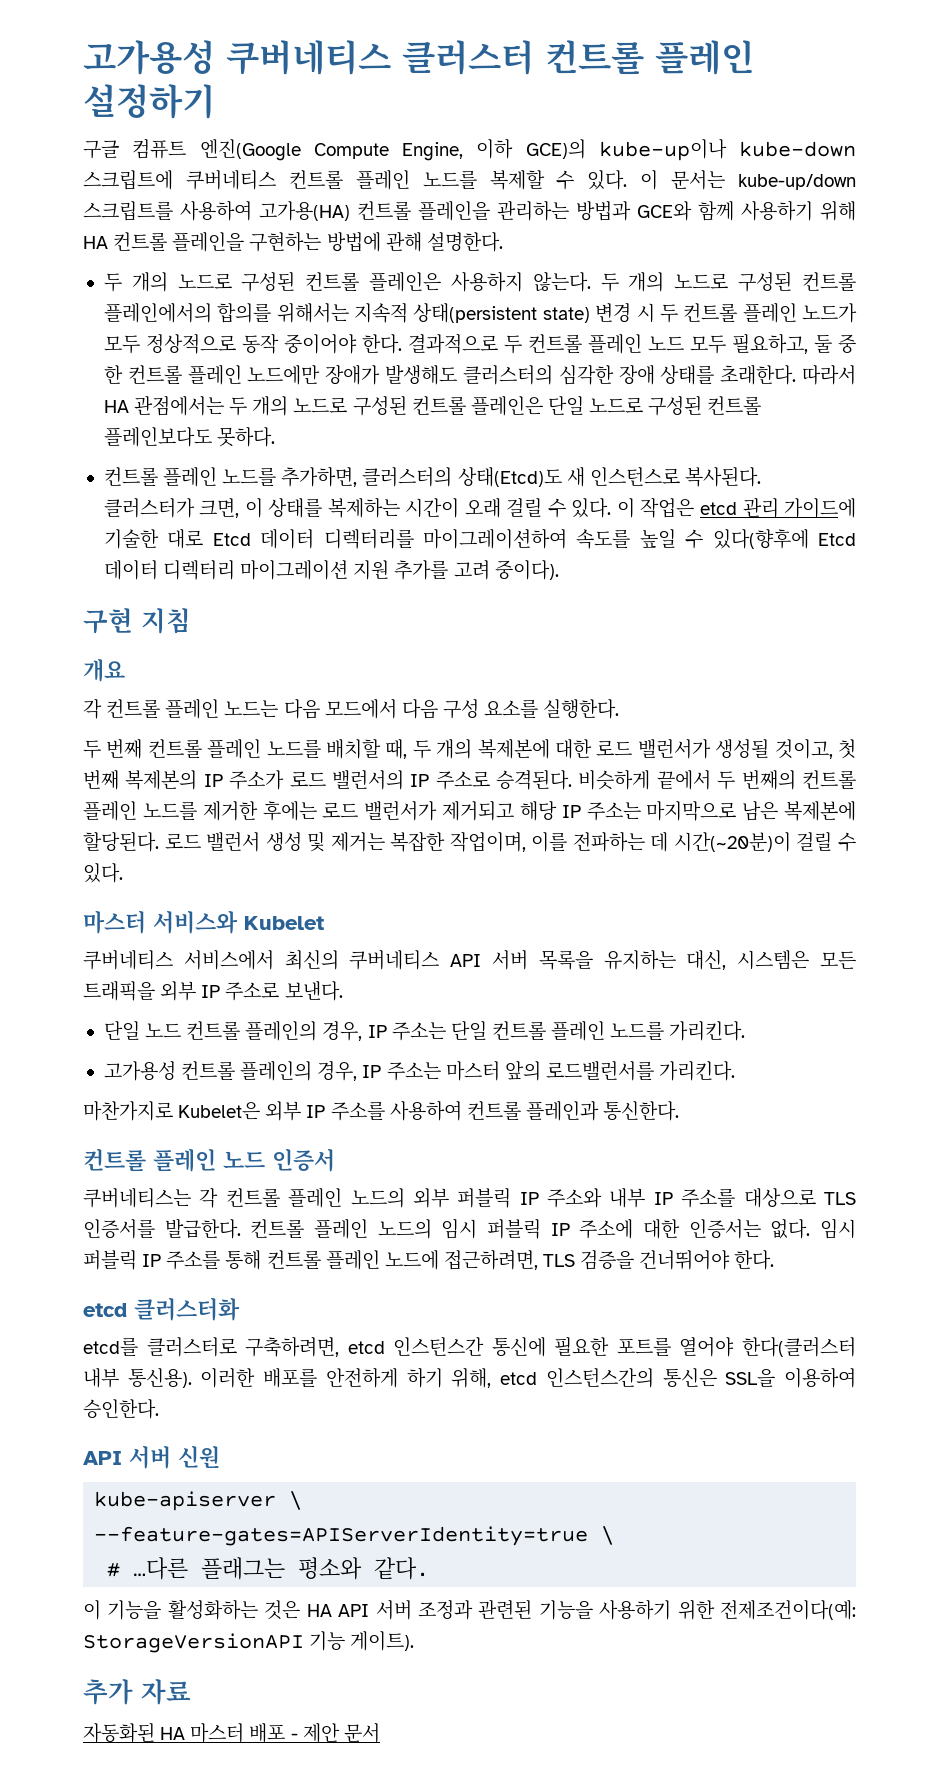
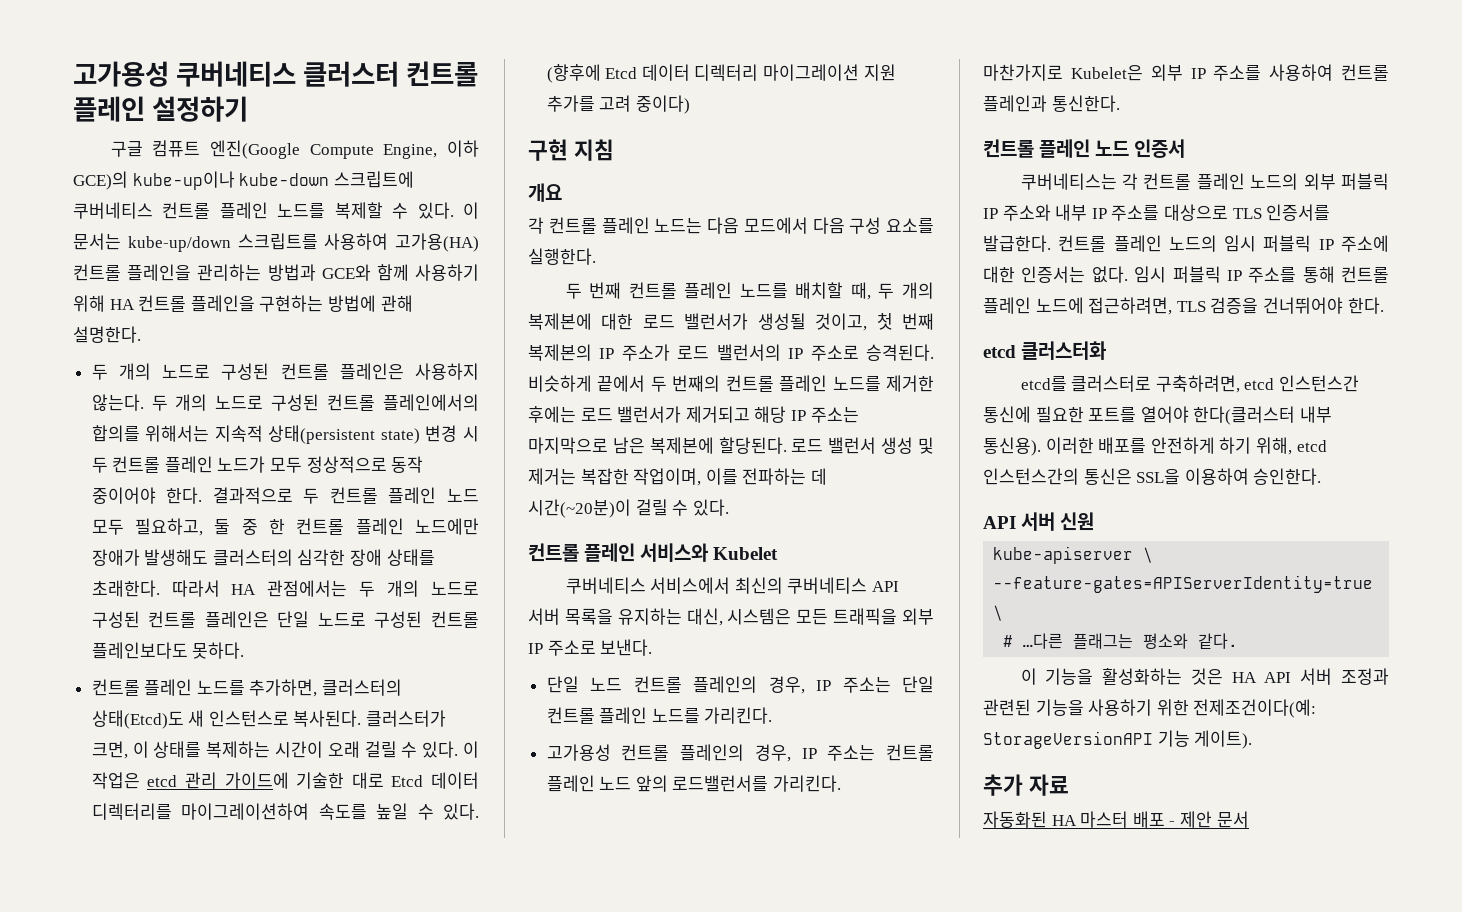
- 이 작업은 etcd 관리 가이드에 기술한 대로 Etcd 데이터 디렉터리를 마이그레이션하여 속도를 높일 수 있다(향후에 Etcd 데이터 디렉터리 마이그레이션 지원 추가를 고려 중이다).
+ 이 작업은 etcd 관리 가이드에 기술한 대로 Etcd 데이터 디렉터리를 마이그레이션하여 속도를 높일 수 있다. (향후에 Etcd 데이터 디렉터리 마이그레이션 지원 추가를 고려 중이다)
- 마스터 서비스와 Kubelet
+ 컨트롤 플레인 서비스와 Kubelet
- 고가용성 컨트롤 플레인의 경우, IP 주소는 마스터 앞의 로드밸런서를 가리킨다.
+ 고가용성 컨트롤 플레인의 경우, IP 주소는 컨트롤 플레인 노드 앞의 로드밸런서를 가리킨다.

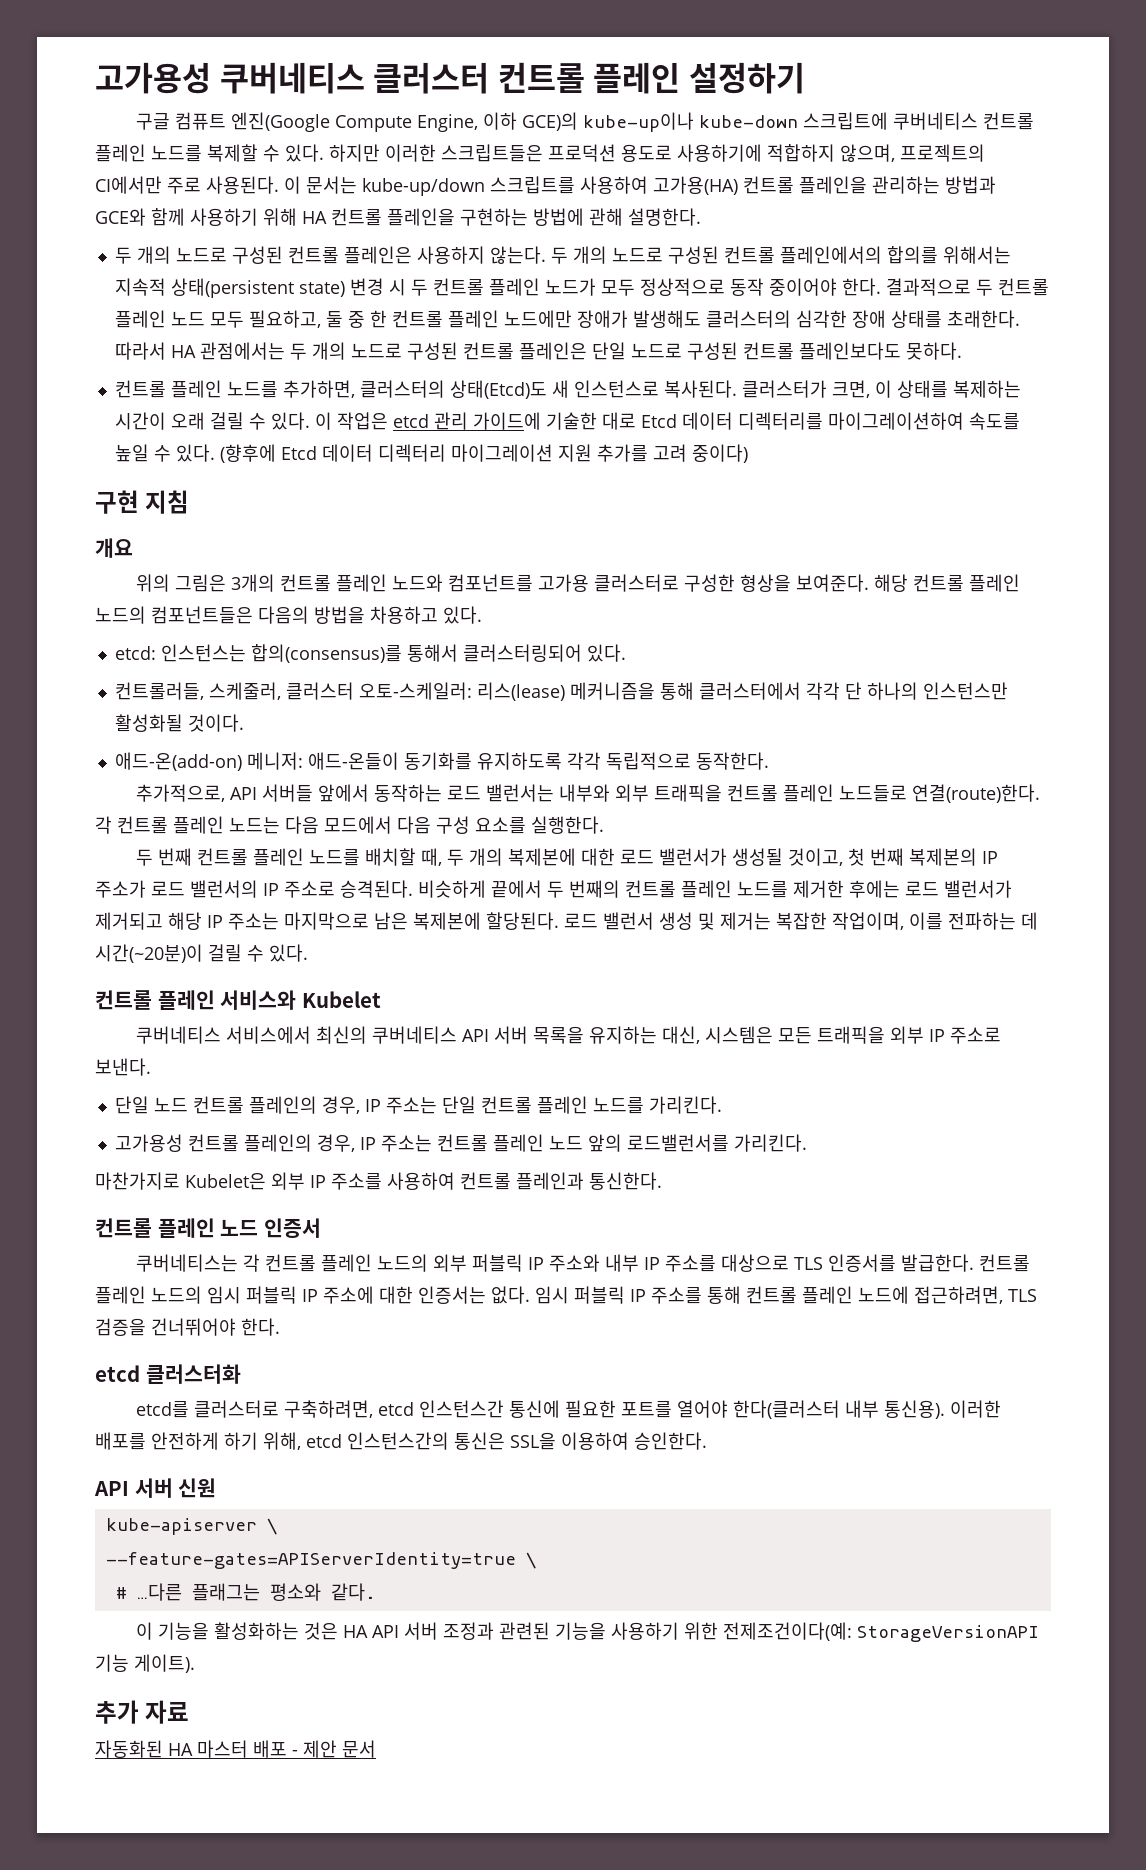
+ 하지만 이러한 스크립트들은 프로덕션 용도로 사용하기에 적합하지 않으며, 프로젝트의 CI에서만 주로 사용된다.
+ 위의 그림은 3개의 컨트롤 플레인 노드와 컴포넌트를 고가용 클러스터로 구성한 형상을 보여준다. 해당 컨트롤 플레인 노드의 컴포넌트들은 다음의 방법을 차용하고 있다.
+ etcd: 인스턴스는 합의(consensus)를 통해서 클러스터링되어 있다.
+ 컨트롤러들, 스케줄러, 클러스터 오토-스케일러: 리스(lease) 메커니즘을 통해 클러스터에서 각각 단 하나의 인스턴스만 활성화될 것이다.
+ 애드-온(add-on) 메니저: 애드-온들이 동기화를 유지하도록 각각 독립적으로 동작한다.
+ 추가적으로, API 서버들 앞에서 동작하는 로드 밸런서는 내부와 외부 트래픽을 컨트롤 플레인 노드들로 연결(route)한다.

